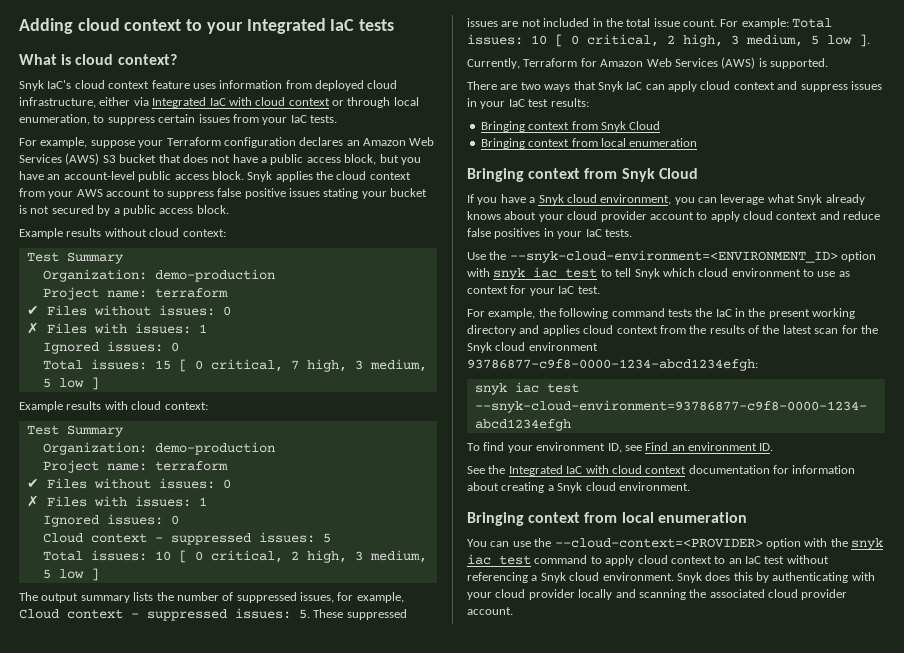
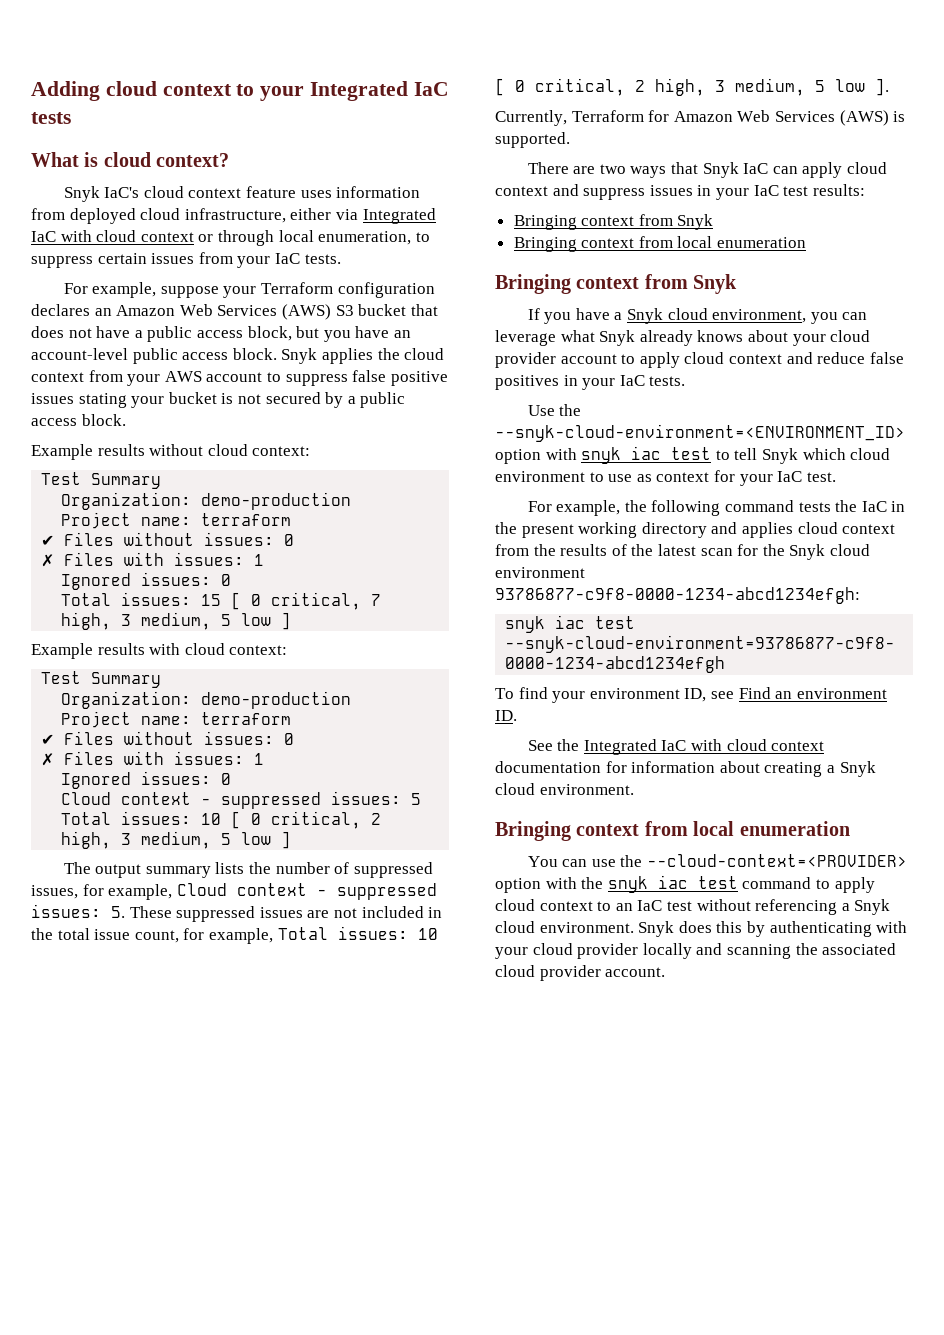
- The output summary lists the number of suppressed issues, for example, Cloud context - suppressed issues: 5. These suppressed issues are not included in the total issue count. For example: Total issues: 10 [ 0 critical, 2 high, 3 medium, 5 low ].
+ The output summary lists the number of suppressed issues, for example, Cloud context - suppressed issues: 5. These suppressed issues are not included in the total issue count, for example, Total issues: 10 [ 0 critical, 2 high, 3 medium, 5 low ].
  There are two ways that Snyk IaC can apply cloud context and suppress issues in your IaC test results:
- Bringing context from Snyk Cloud
+ Bringing context from Snyk
  Bringing context from local enumeration
- Bringing context from Snyk Cloud
+ Bringing context from Snyk

